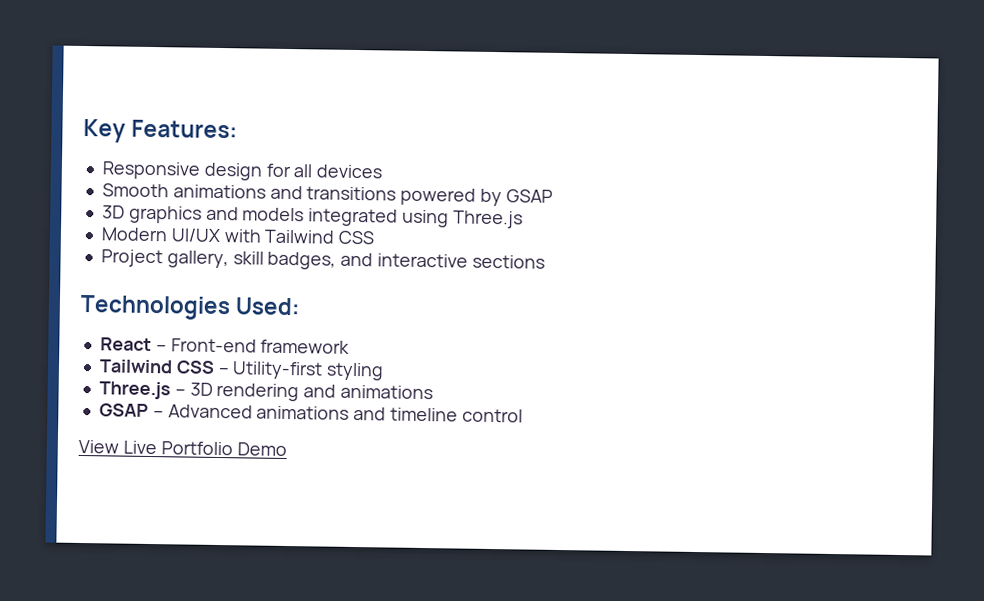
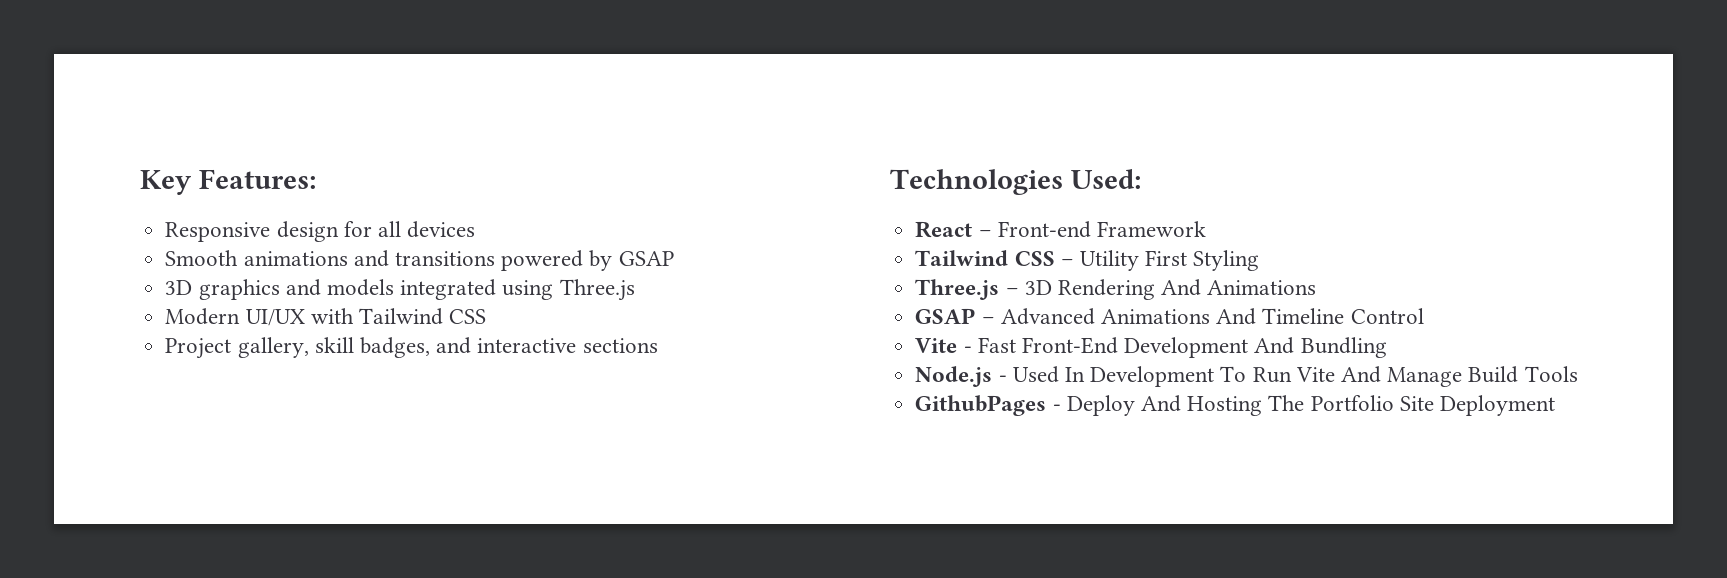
- React – Front-end framework
+ React – Front-end Framework
- Tailwind CSS – Utility-first styling
+ Tailwind CSS – Utility First Styling
- Three.js – 3D rendering and animations
+ Three.js – 3D Rendering And Animations
- GSAP – Advanced animations and timeline control
- View Live Portfolio Demo
+ GSAP – Advanced Animations And Timeline Control
+ Vite - Fast Front-End Development And Bundling
+ Node.js - Used In Development To Run Vite And Manage Build Tools
+ GithubPages - Deploy And Hosting The Portfolio Site Deployment

